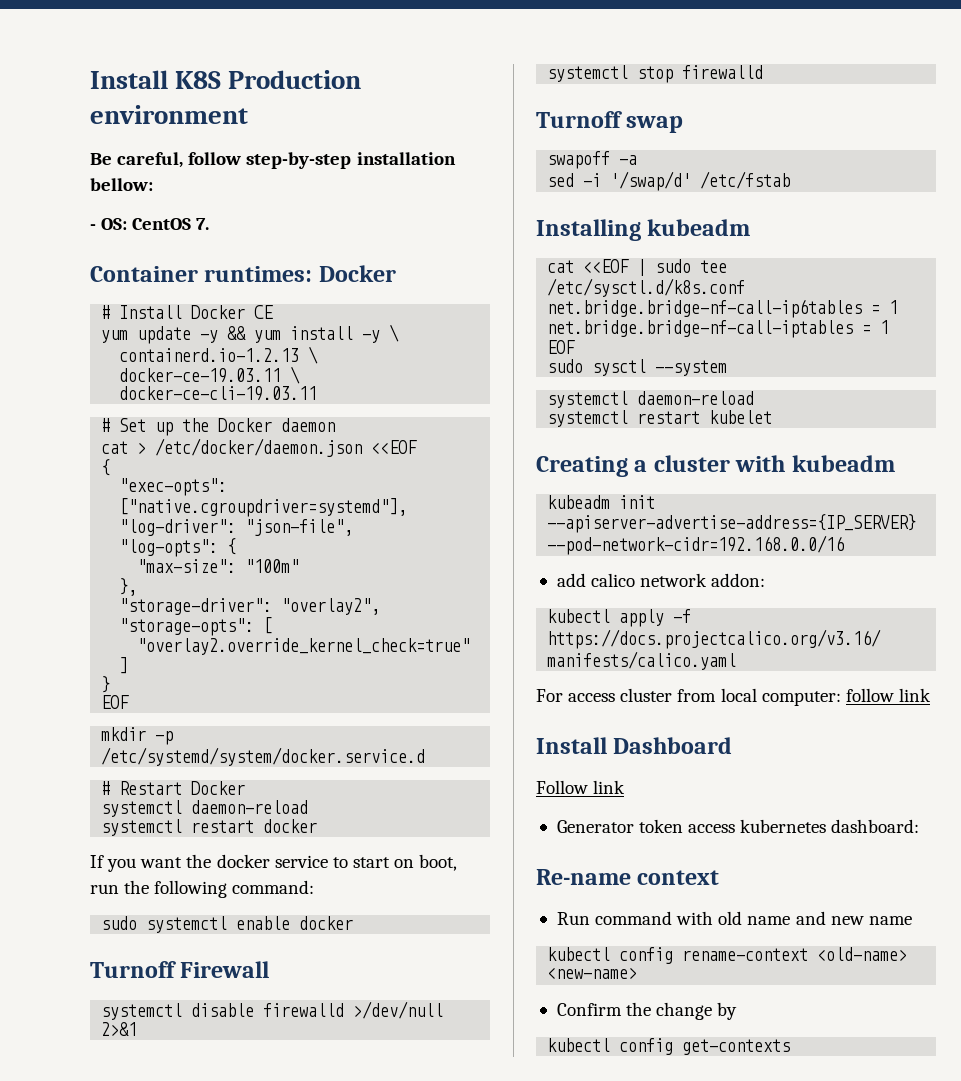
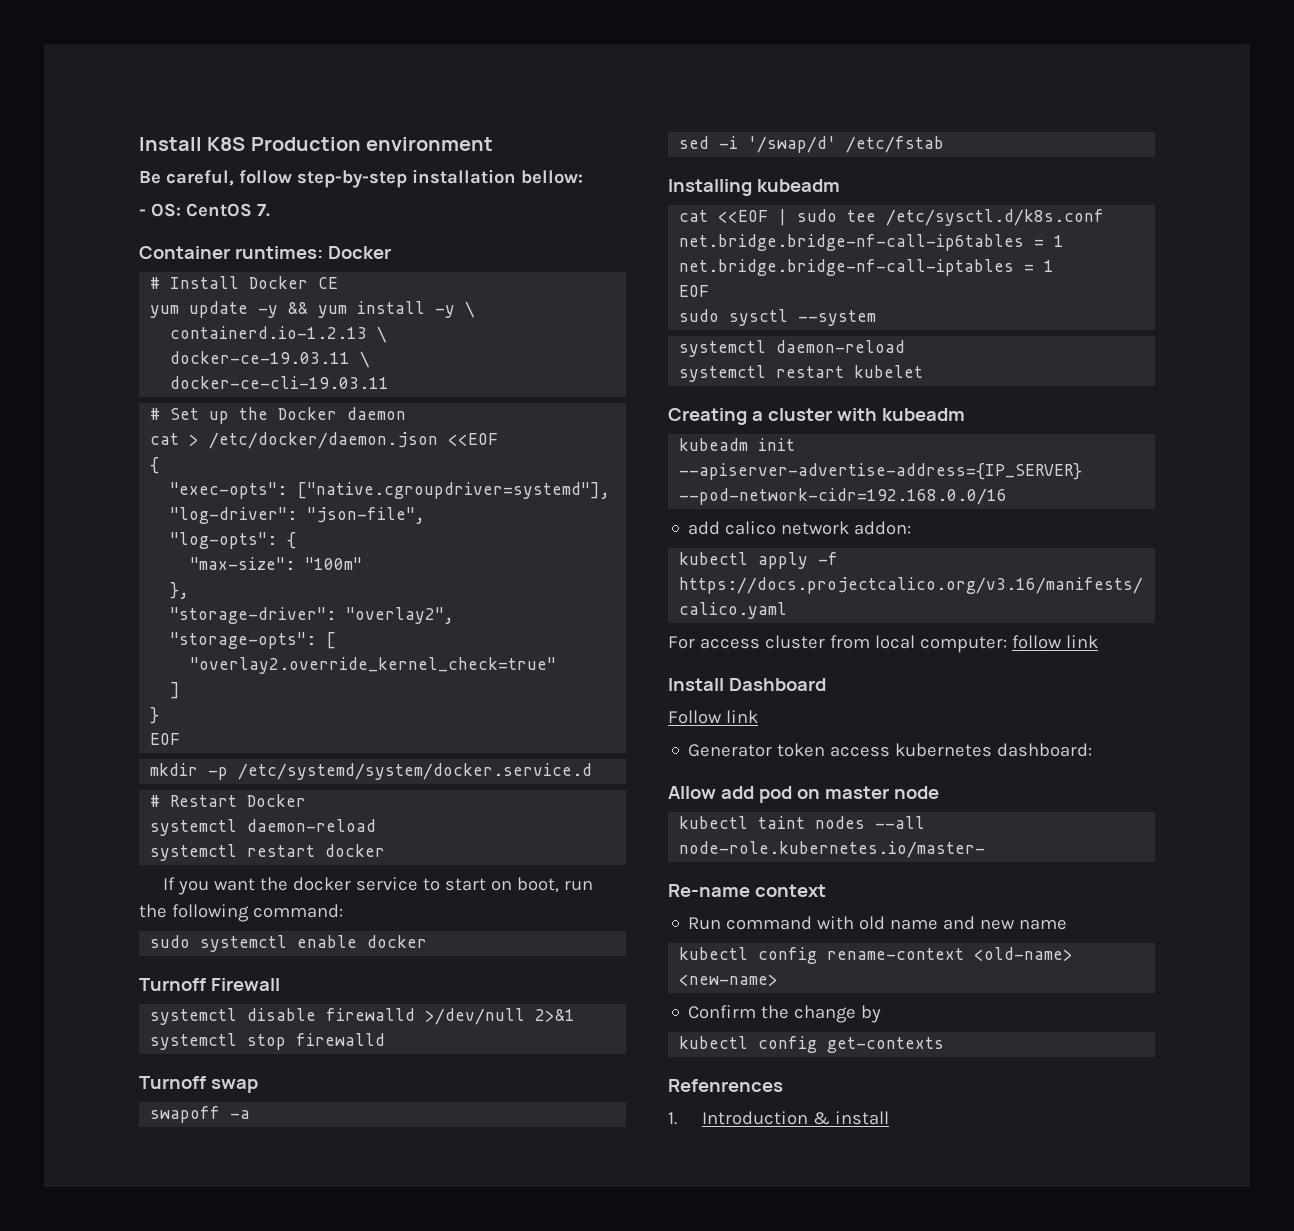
+ Allow add pod on master node
+ kubectl taint nodes --all node-role.kubernetes.io/master-
+ Refenrences
+ 1. Introduction & install

